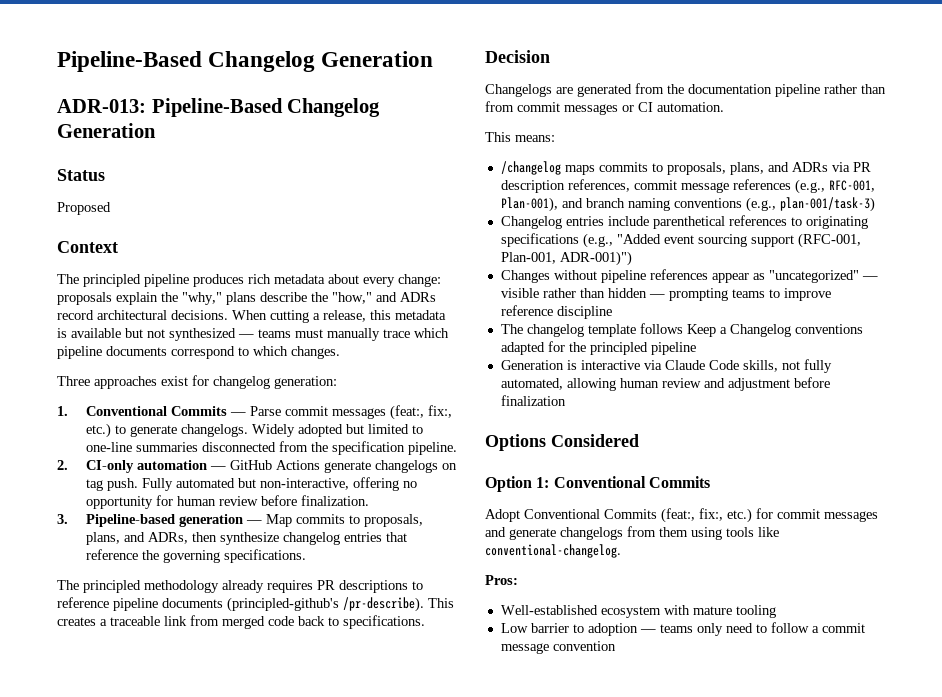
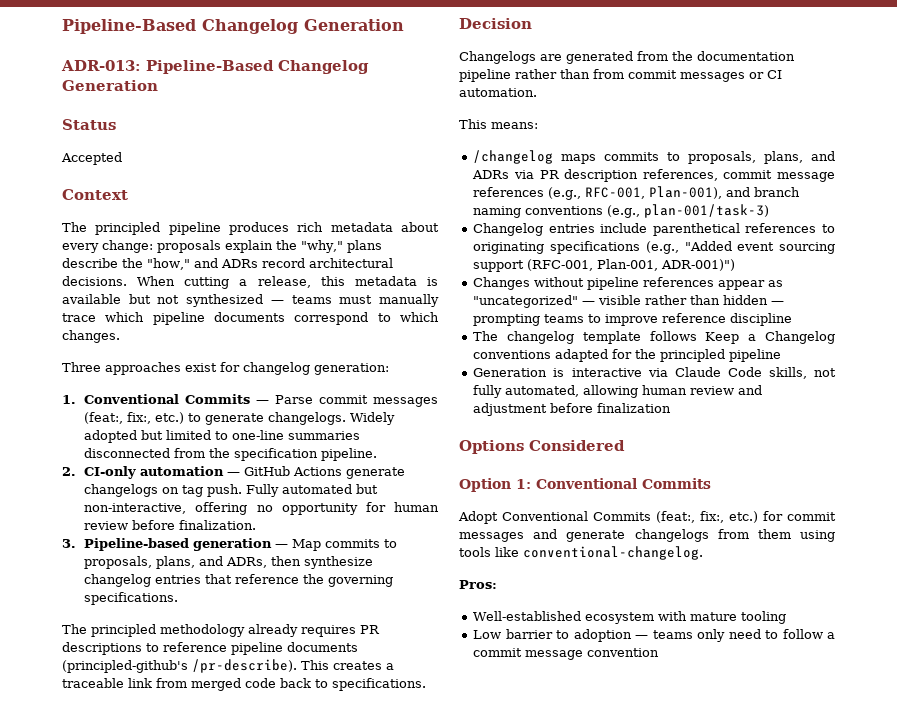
- Proposed
+ Accepted

